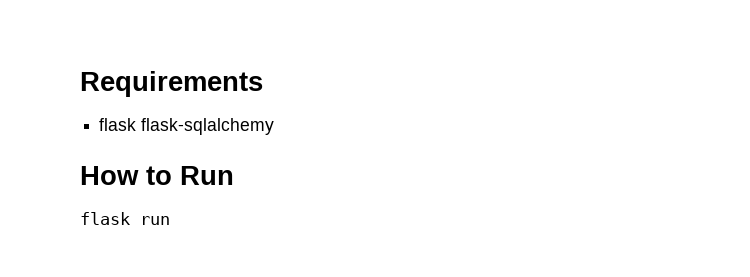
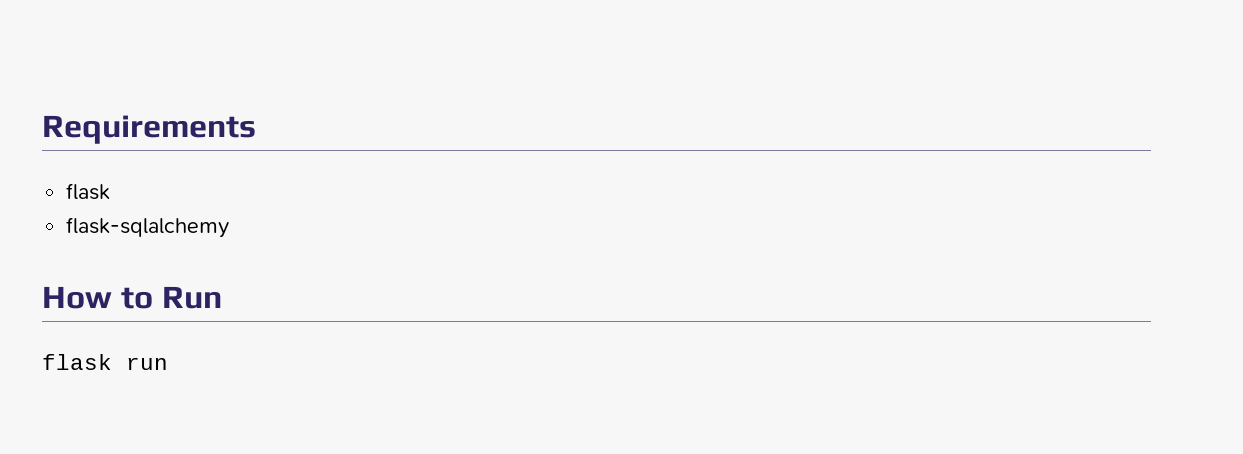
  Requirements
- flask flask-sqlalchemy
+ flask
+ flask-sqlalchemy

